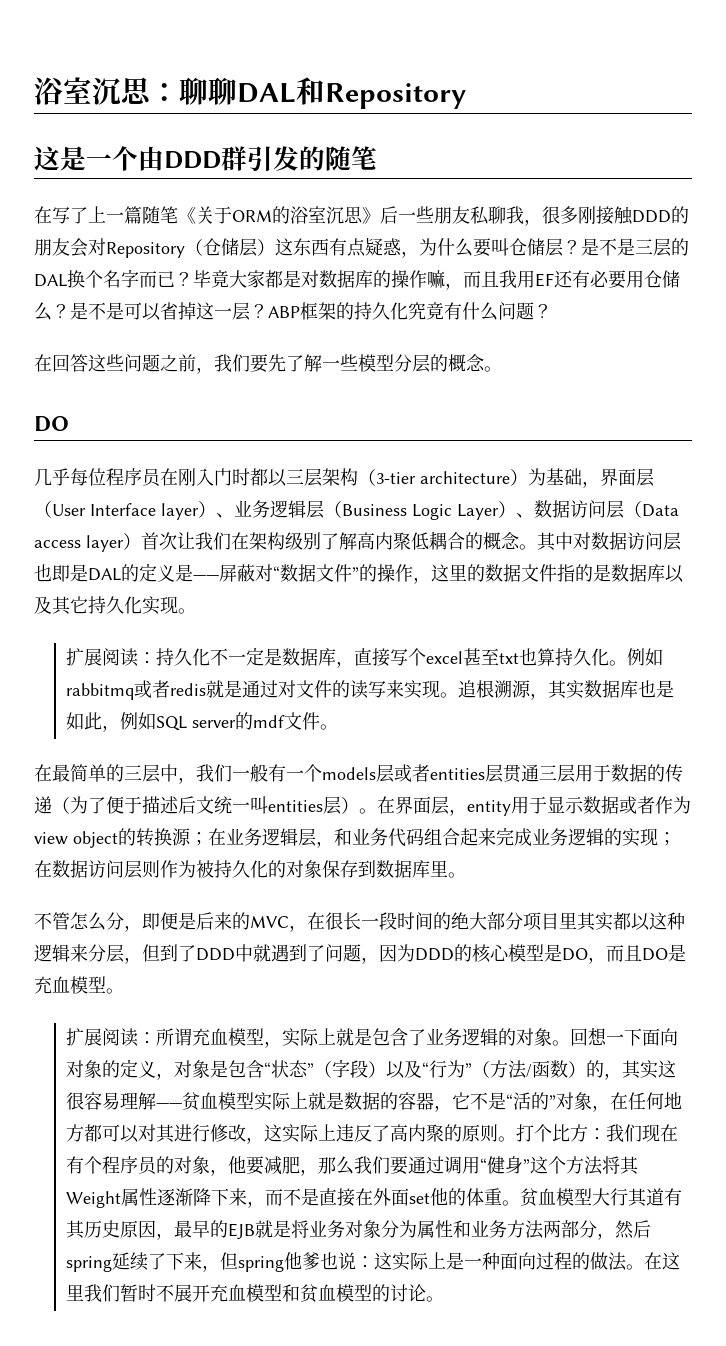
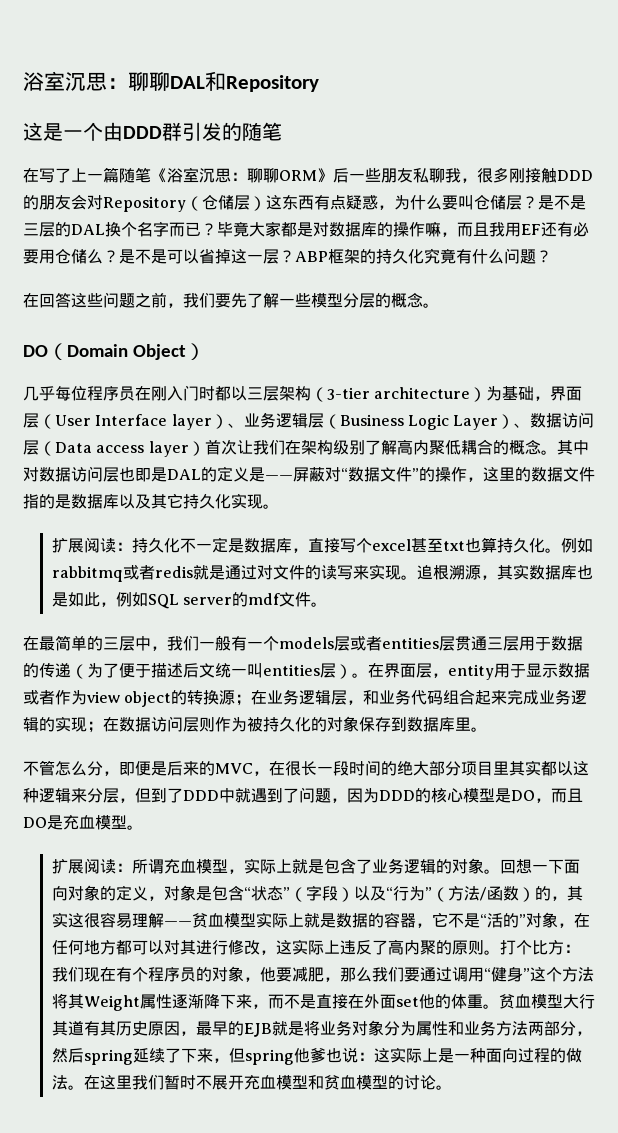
- 在写了上一篇随笔《关于ORM的浴室沉思》后一些朋友私聊我，很多刚接触DDD的朋友会对Repository（仓储层）这东西有点疑惑，为什么要叫仓储层？
+ 在写了上一篇随笔《浴室沉思：聊聊ORM》后一些朋友私聊我，很多刚接触DDD的朋友会对Repository（仓储层）这东西有点疑惑，为什么要叫仓储层？
  在回答这些问题之前，我们要先了解一些模型分层的概念。
- DO
+ DO（Domain Object）

